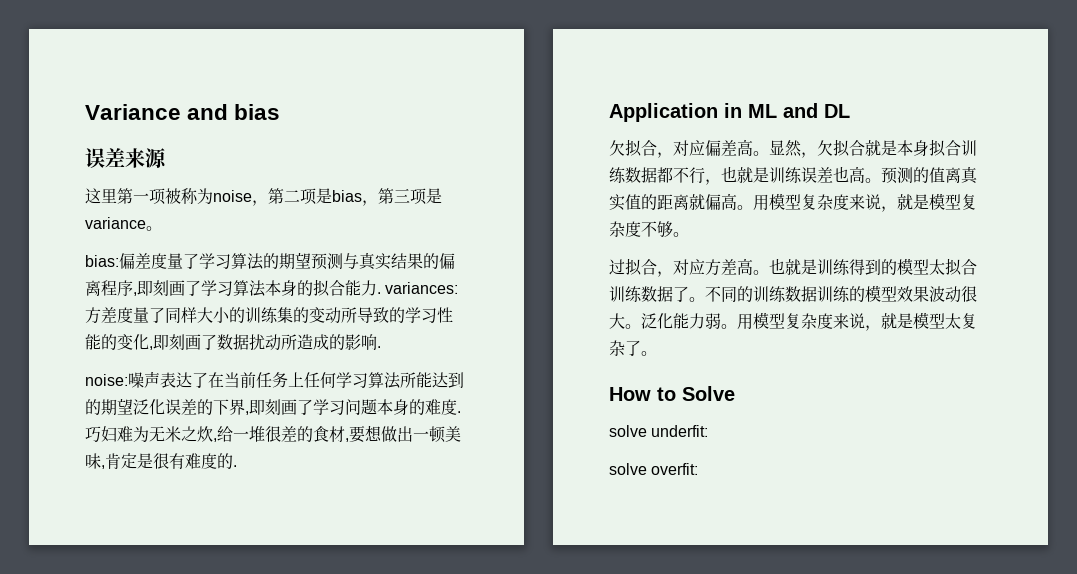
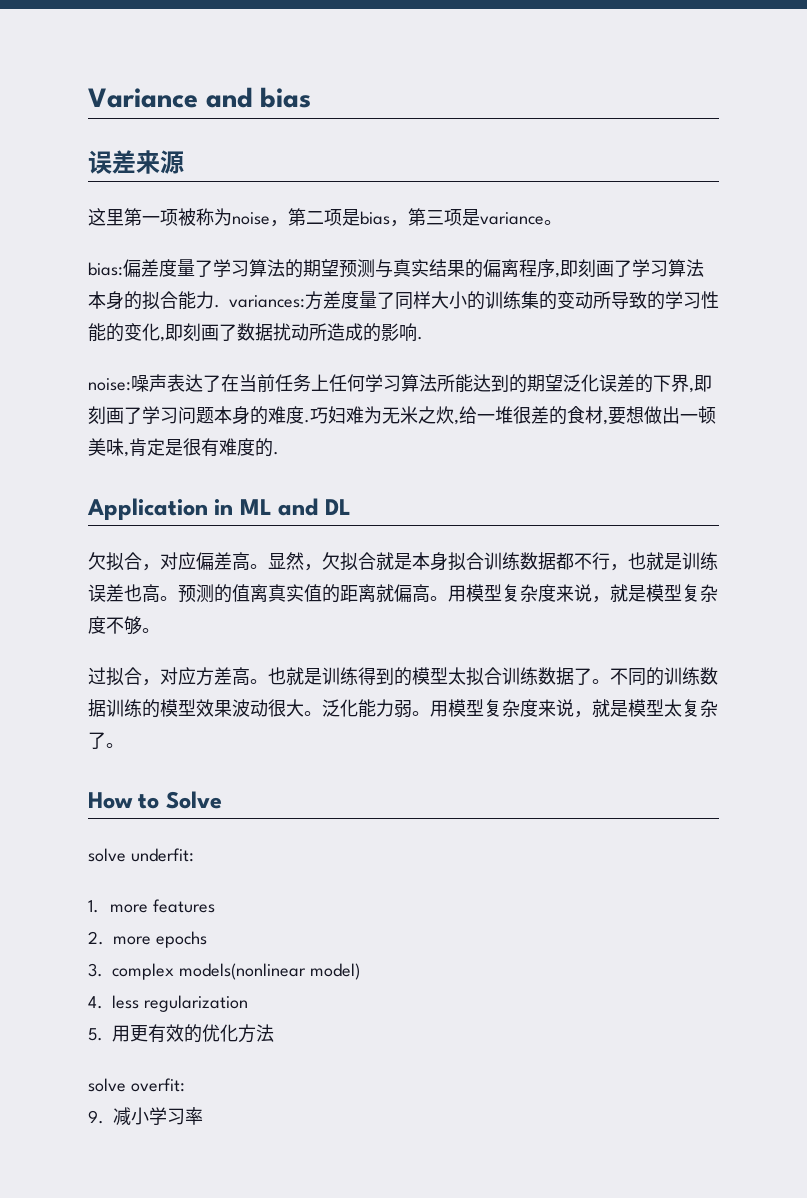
+ 1. more features
+ 2. more epochs
+ 3. complex models(nonlinear model)
+ 4. less regularization
+ 5.用更有效的优化方法
+ 9.减小学习率

